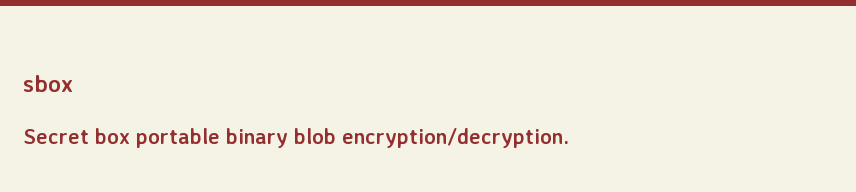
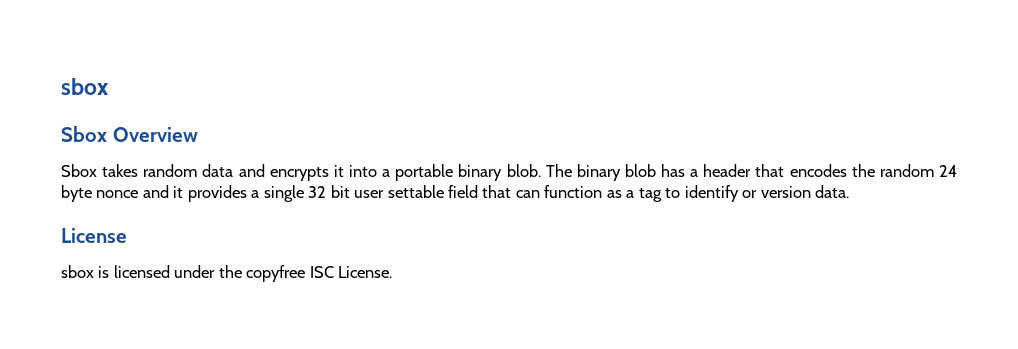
- Secret box portable binary blob encryption/decryption.
+ Sbox Overview
+ Sbox takes random data and encrypts it into a portable binary blob. The binary blob has a header that encodes the random 24 byte nonce and it provides a single 32 bit user settable field that can function as a tag to identify or version data.
+ License
+ sbox is licensed under the copyfree ISC License.

